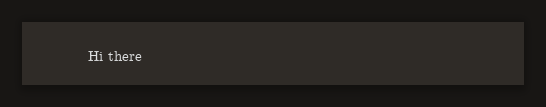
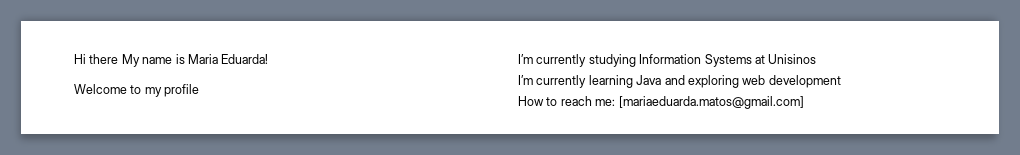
- Hi there
+ Hi there My name is Maria Eduarda!
+ Welcome to my profile
+ I’m currently studying Information Systems at Unisinos
+ I’m currently learning Java and exploring web development
+ How to reach me: [mariaeduarda.matos@gmail.com]

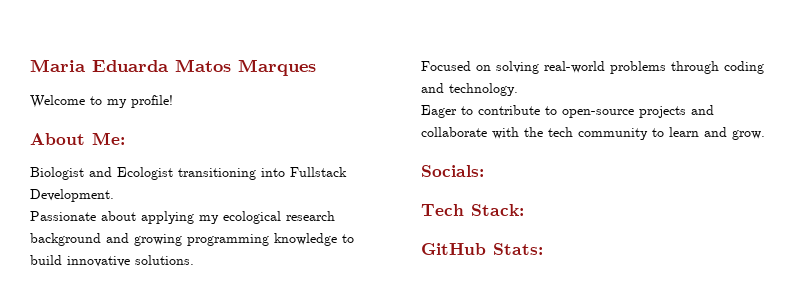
- Hi there My name is Maria Eduarda!
- Welcome to my profile
- I’m currently studying Information Systems at Unisinos
- I’m currently learning Java and exploring web development
- How to reach me: [mariaeduarda.matos@gmail.com]
+ Maria Eduarda Matos Marques
+ Welcome to my profile!
+ About Me:
+ Biologist and Ecologist transitioning into Fullstack Development.
+ Passionate about applying my ecological research background and growing programming knowledge to build innovative solutions.
+ Focused on solving real-world problems through coding and technology.
+ Eager to contribute to open-source projects and collaborate with the tech community to learn and grow.
+ Socials:
+ Tech Stack:
+ GitHub Stats:

